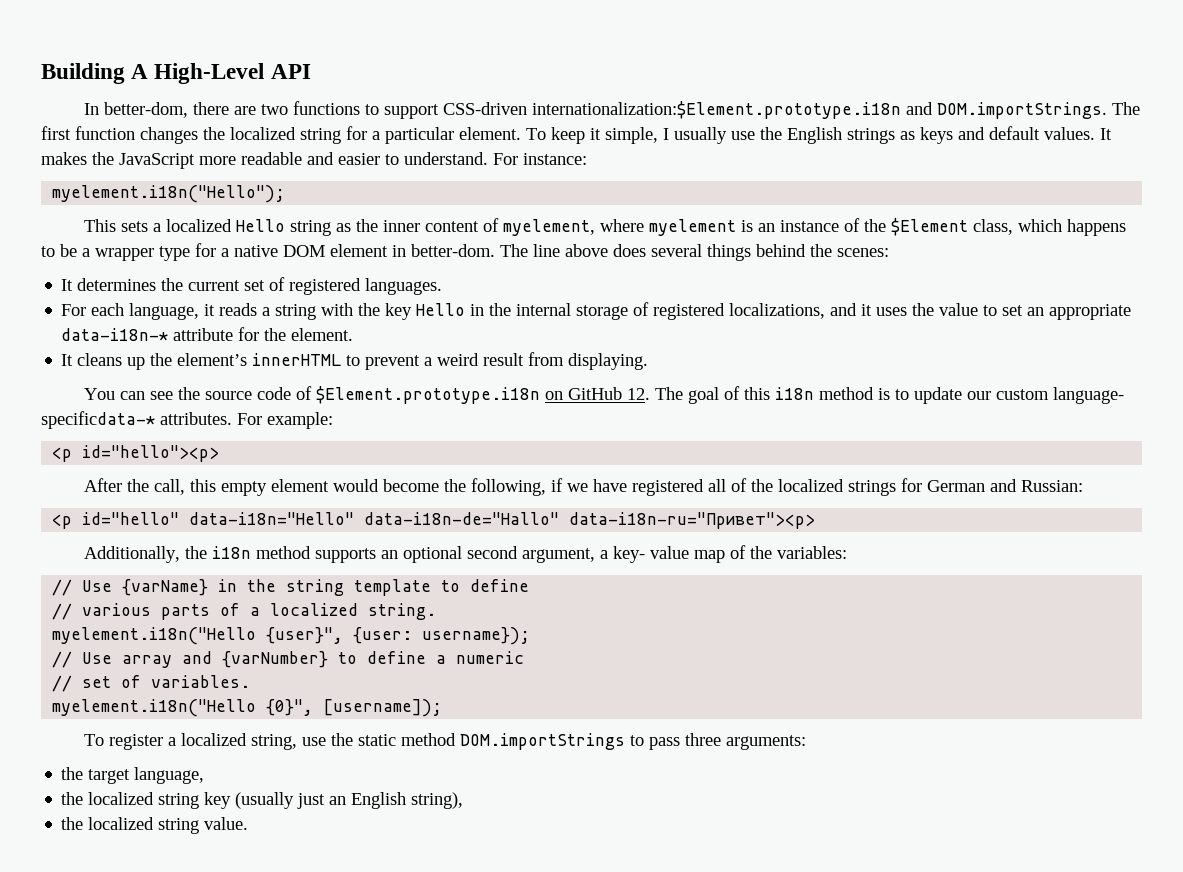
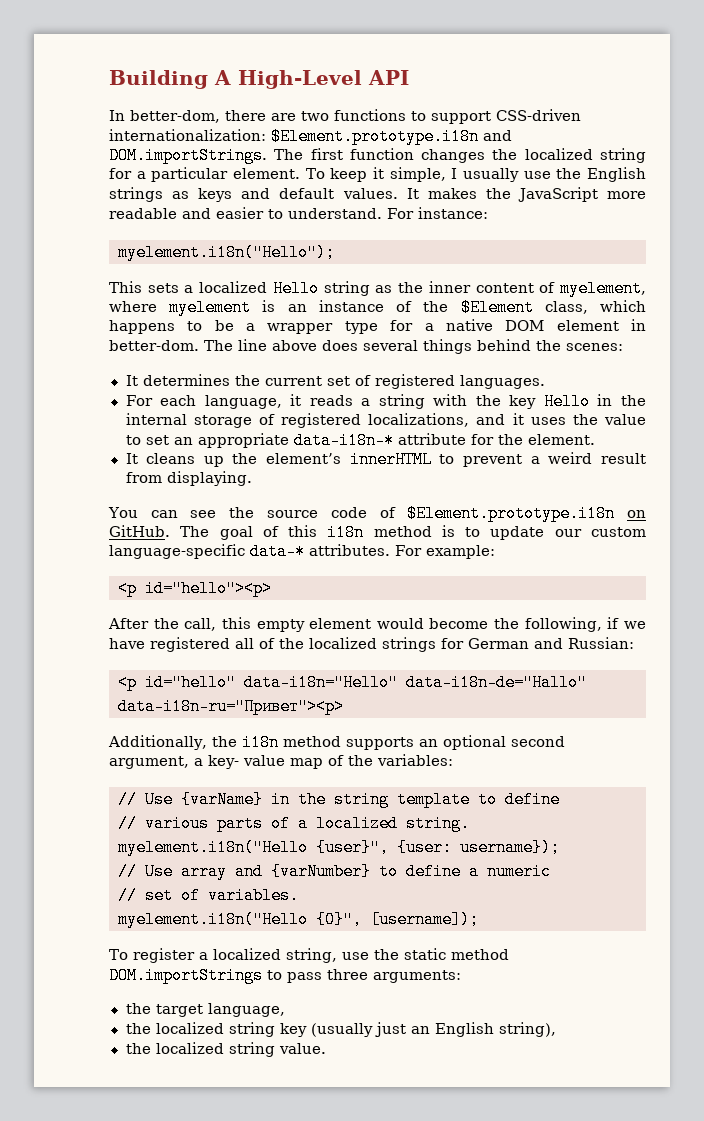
- In better-dom, there are two functions to support CSS-driven internationalization:$Element.prototype.i18n and DOM.importStrings. The first function changes the localized string for a particular element.
+ In better-dom, there are two functions to support CSS-driven internationalization: $Element.prototype.i18n and DOM.importStrings. The first function changes the localized string for a particular element.
- You can see the source code of $Element.prototype.i18n on GitHub 12. The goal of this i18n method is to update our custom language- specificdata-* attributes.
+ You can see the source code of $Element.prototype.i18n on GitHub. The goal of this i18n method is to update our custom language-specific data-* attributes.

